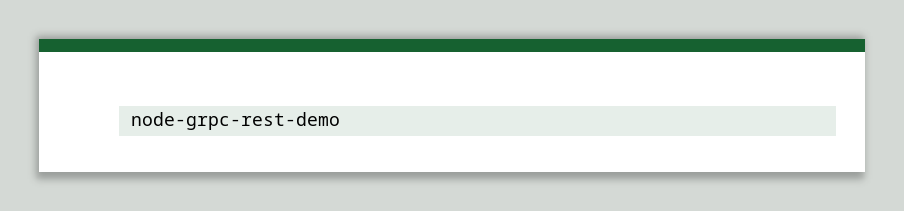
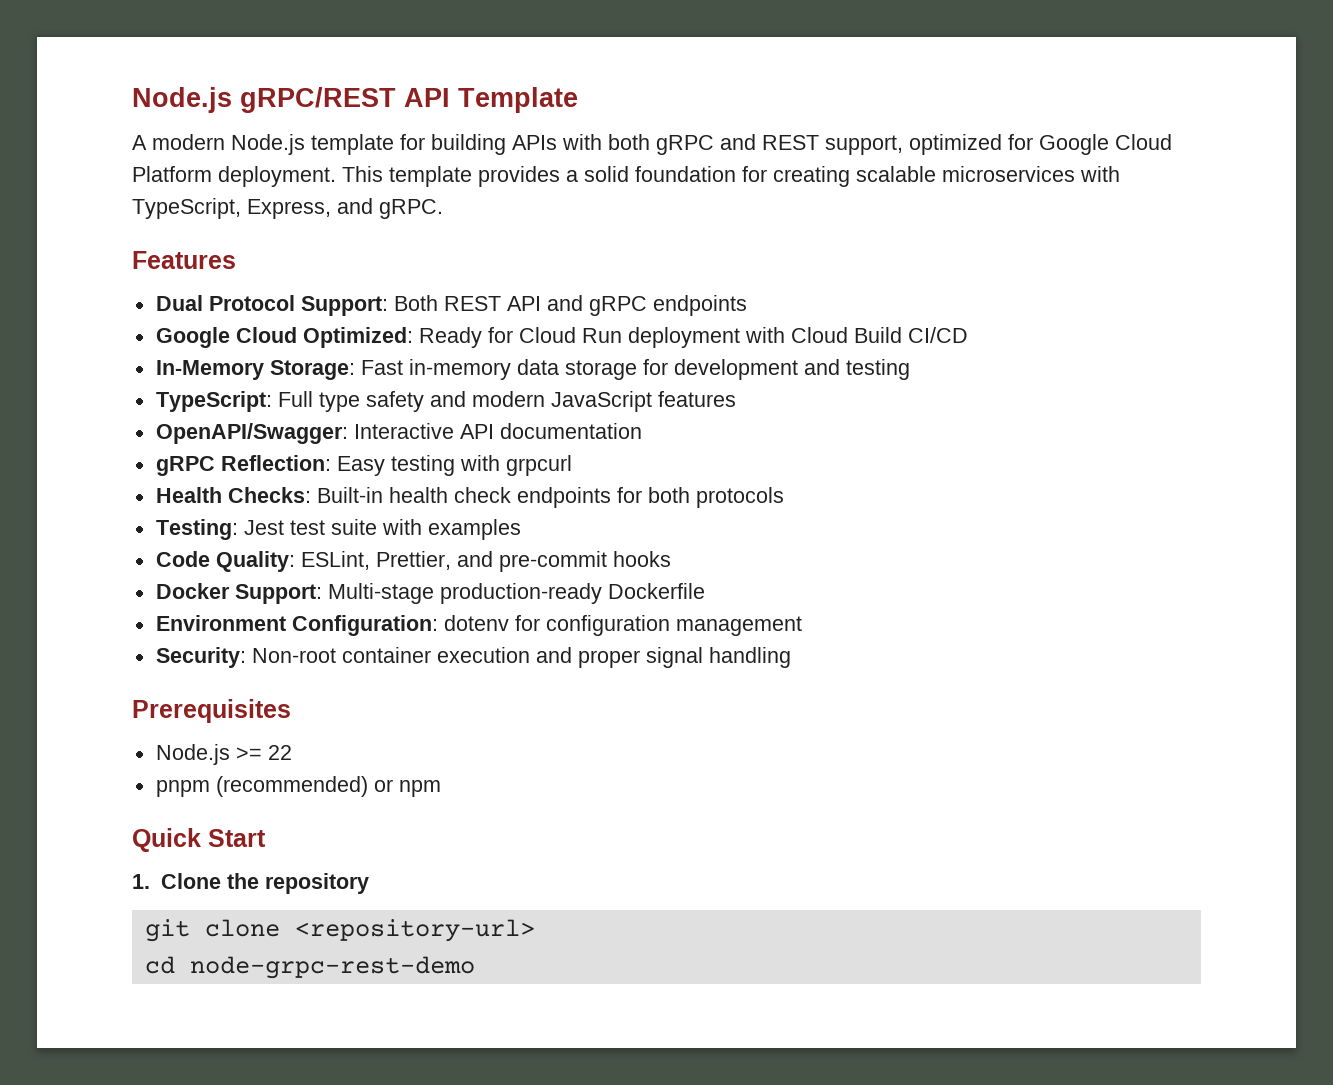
- node-grpc-rest-demo
+ Node.js gRPC/REST API Template
+ A modern Node.js template for building APIs with both gRPC and REST support, optimized for Google Cloud Platform deployment. This template provides a solid foundation for creating scalable microservices with TypeScript, Express, and gRPC.
+ Features
+ Dual Protocol Support: Both REST API and gRPC endpoints
+ Google Cloud Optimized: Ready for Cloud Run deployment with Cloud Build CI/CD
+ In-Memory Storage: Fast in-memory data storage for development and testing
+ TypeScript: Full type safety and modern JavaScript features
+ OpenAPI/Swagger: Interactive API documentation
+ gRPC Reflection: Easy testing with grpcurl
+ Health Checks: Built-in health check endpoints for both protocols
+ Testing: Jest test suite with examples
+ Code Quality: ESLint, Prettier, and pre-commit hooks
+ Docker Support: Multi-stage production-ready Dockerfile
+ Environment Configuration: dotenv for configuration management
+ Security: Non-root container execution and proper signal handling
+ Prerequisites
+ Node.js >= 22
+ pnpm (recommended) or npm
+ Quick Start
+ 1. Clone the repository
+ git clone <repository-url>
+ cd node-grpc-rest-demo

